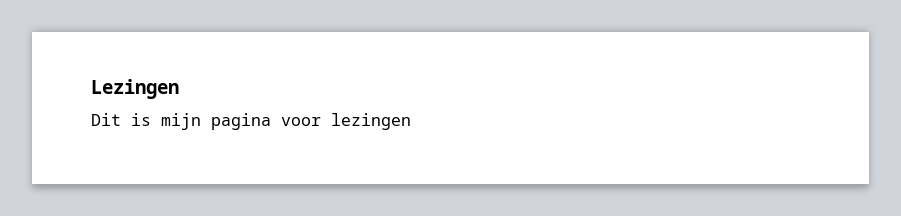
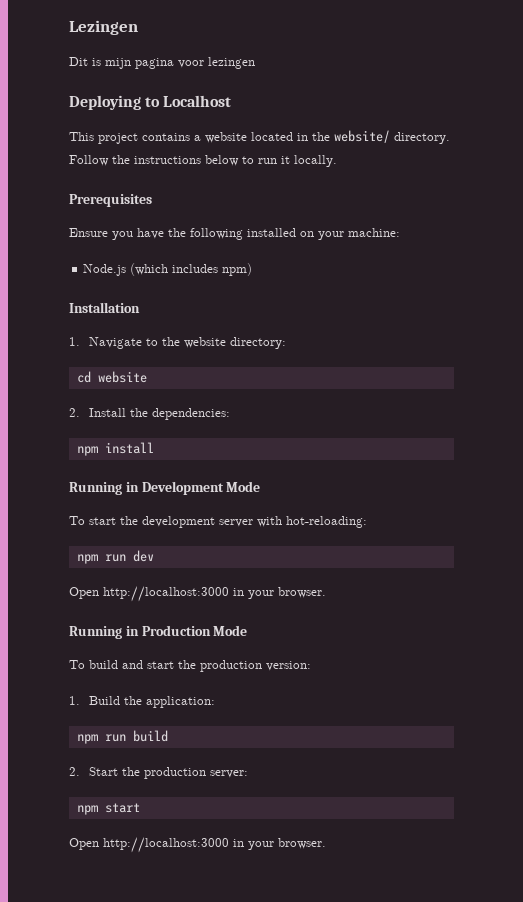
+ Deploying to Localhost
+ This project contains a website located in the website/ directory. Follow the instructions below to run it locally.
+ Prerequisites
+ Ensure you have the following installed on your machine:
+ Node.js (which includes npm)
+ Installation
+ 1. Navigate to the website directory:
+ cd website
+ 2. Install the dependencies:
+ npm install
+ Running in Development Mode
+ To start the development server with hot-reloading:
+ npm run dev
+ Open http://localhost:3000 in your browser.
+ Running in Production Mode
+ To build and start the production version:
+ 1. Build the application:
+ npm run build
+ 2. Start the production server:
+ npm start
+ Open http://localhost:3000 in your browser.

